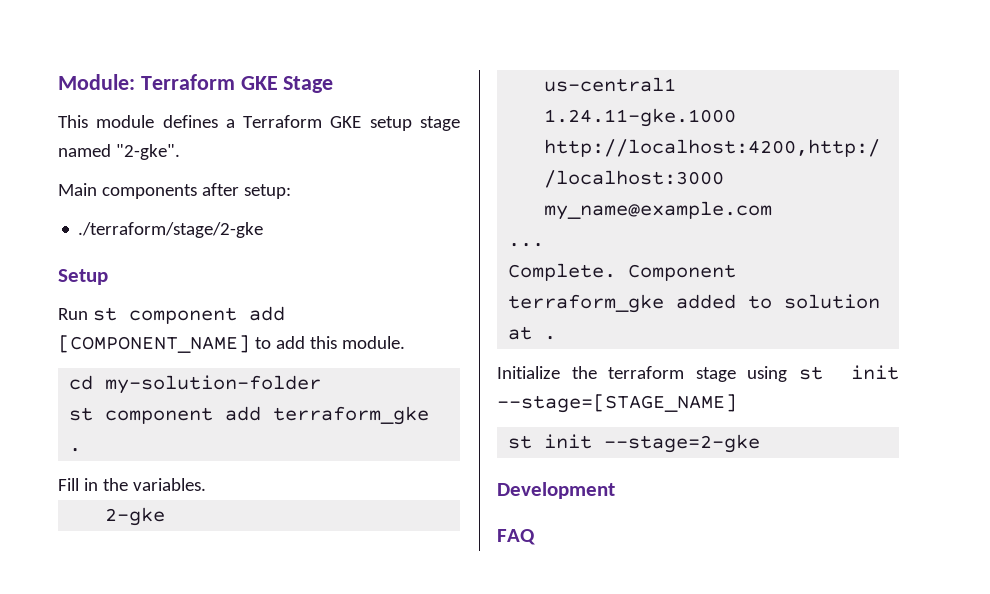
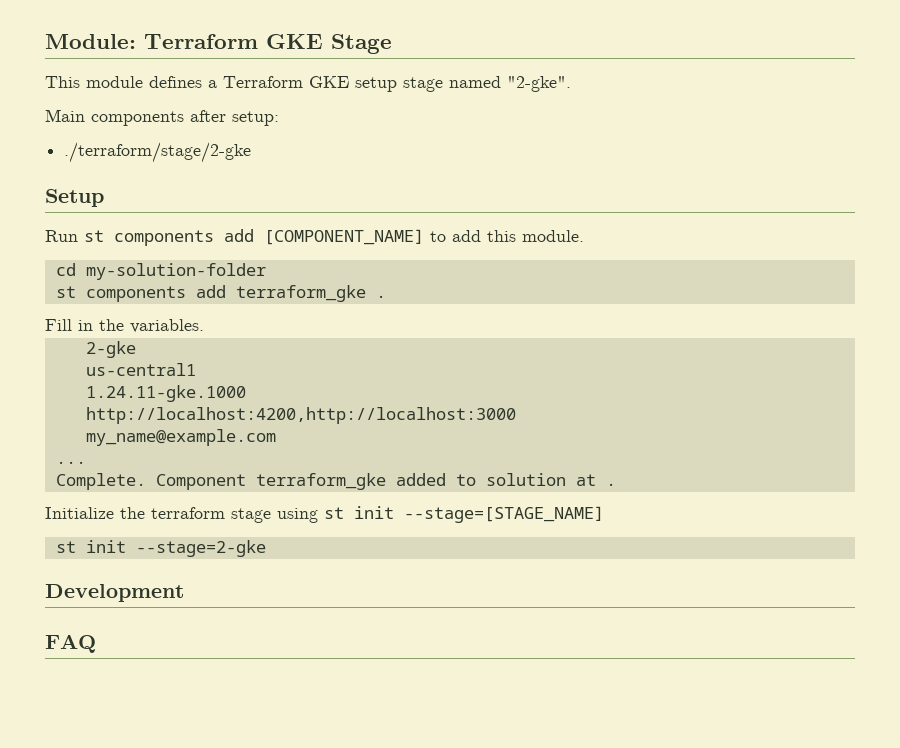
- Run st component add [COMPONENT_NAME] to add this module.
+ Run st components add [COMPONENT_NAME] to add this module.
- st component add terraform_gke .
+ st components add terraform_gke .

